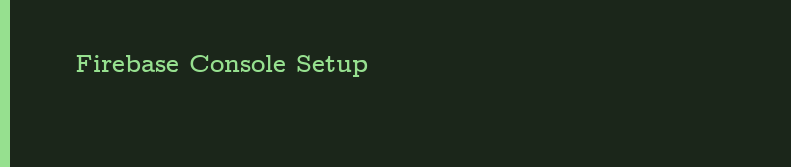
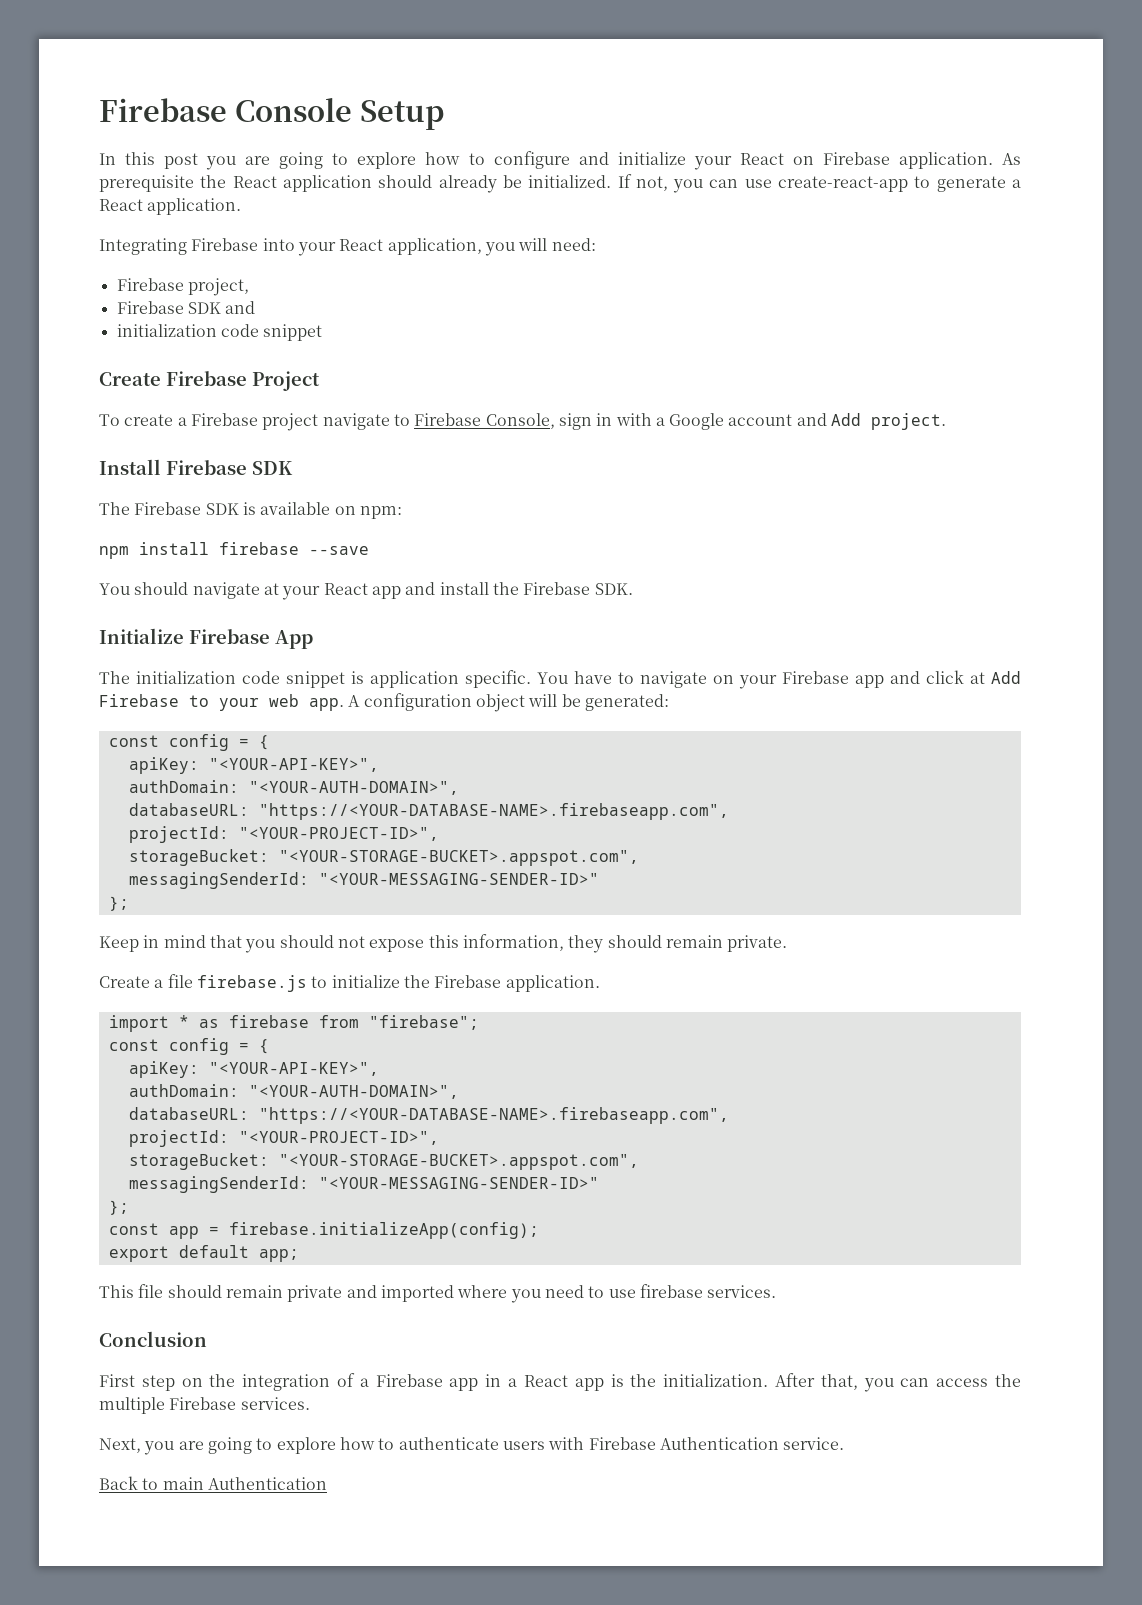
+ In this post you are going to explore how to configure and initialize your React on Firebase application. As prerequisite the React application should already be initialized. If not, you can use create-react-app to generate a React application.
+ Integrating Firebase into your React application, you will need:
+ Firebase project,
+ Firebase SDK and
+ initialization code snippet
+ Create Firebase Project
+ To create a Firebase project navigate to Firebase Console, sign in with a Google account and Add project.
+ Install Firebase SDK
+ The Firebase SDK is available on npm:
+ npm install firebase --save
+ You should navigate at your React app and install the Firebase SDK.
+ Initialize Firebase App
+ The initialization code snippet is application specific. You have to navigate on your Firebase app and click at Add Firebase to your web app. A configuration object will be generated:
+ const config = {
+ apiKey: "<YOUR-API-KEY>",
+ authDomain: "<YOUR-AUTH-DOMAIN>",
+ databaseURL: "https://<YOUR-DATABASE-NAME>.firebaseapp.com",
+ projectId: "<YOUR-PROJECT-ID>",
+ storageBucket: "<YOUR-STORAGE-BUCKET>.appspot.com",
+ messagingSenderId: "<YOUR-MESSAGING-SENDER-ID>"
+ };
+ Keep in mind that you should not expose this information, they should remain private.
+ Create a file firebase.js to initialize the Firebase application.
+ import * as firebase from "firebase";
+ const config = {
+ apiKey: "<YOUR-API-KEY>",
+ authDomain: "<YOUR-AUTH-DOMAIN>",
+ databaseURL: "https://<YOUR-DATABASE-NAME>.firebaseapp.com",
+ projectId: "<YOUR-PROJECT-ID>",
+ storageBucket: "<YOUR-STORAGE-BUCKET>.appspot.com",
+ messagingSenderId: "<YOUR-MESSAGING-SENDER-ID>"
+ };
+ const app = firebase.initializeApp(config);
+ export default app;
+ This file should remain private and imported where you need to use firebase services.
+ Conclusion
+ First step on the integration of a Firebase app in a React app is the initialization. After that, you can access the multiple Firebase services.
+ Next, you are going to explore how to authenticate users with Firebase Authentication service.
+ Back to main Authentication

